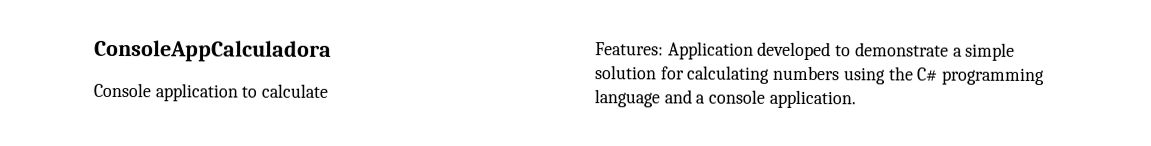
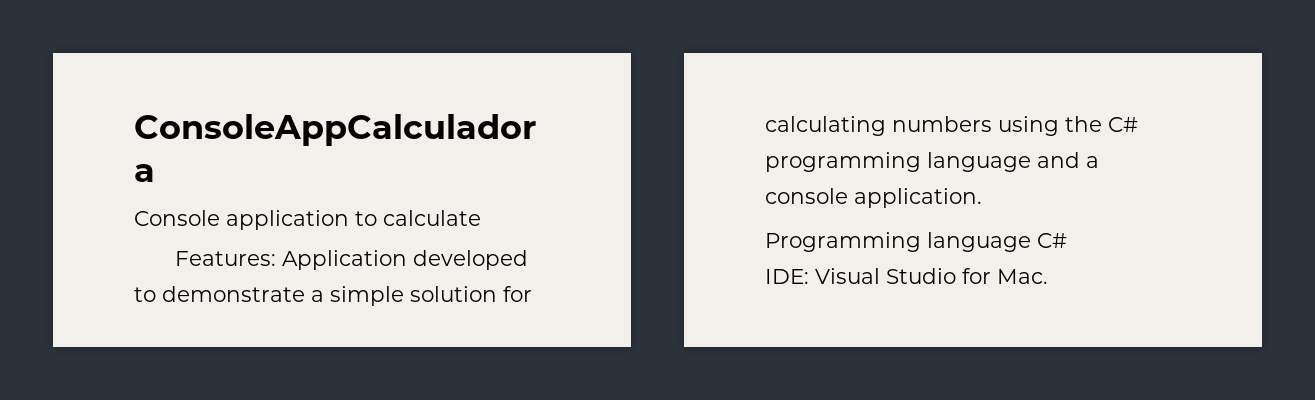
+ Programming language C#
+ IDE: Visual Studio for Mac.

